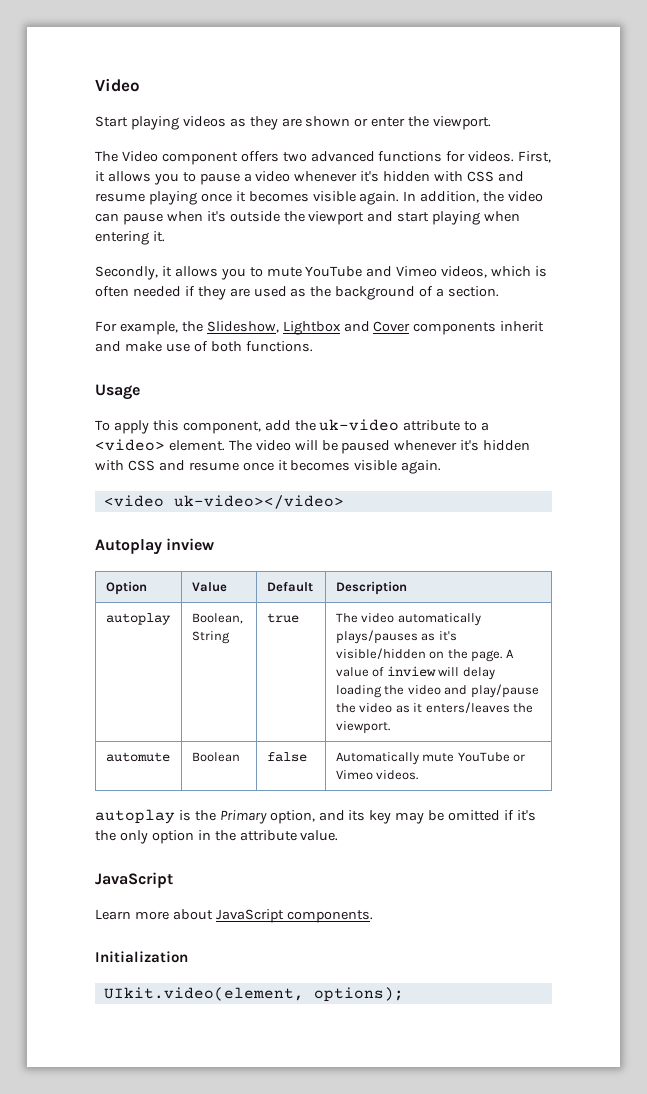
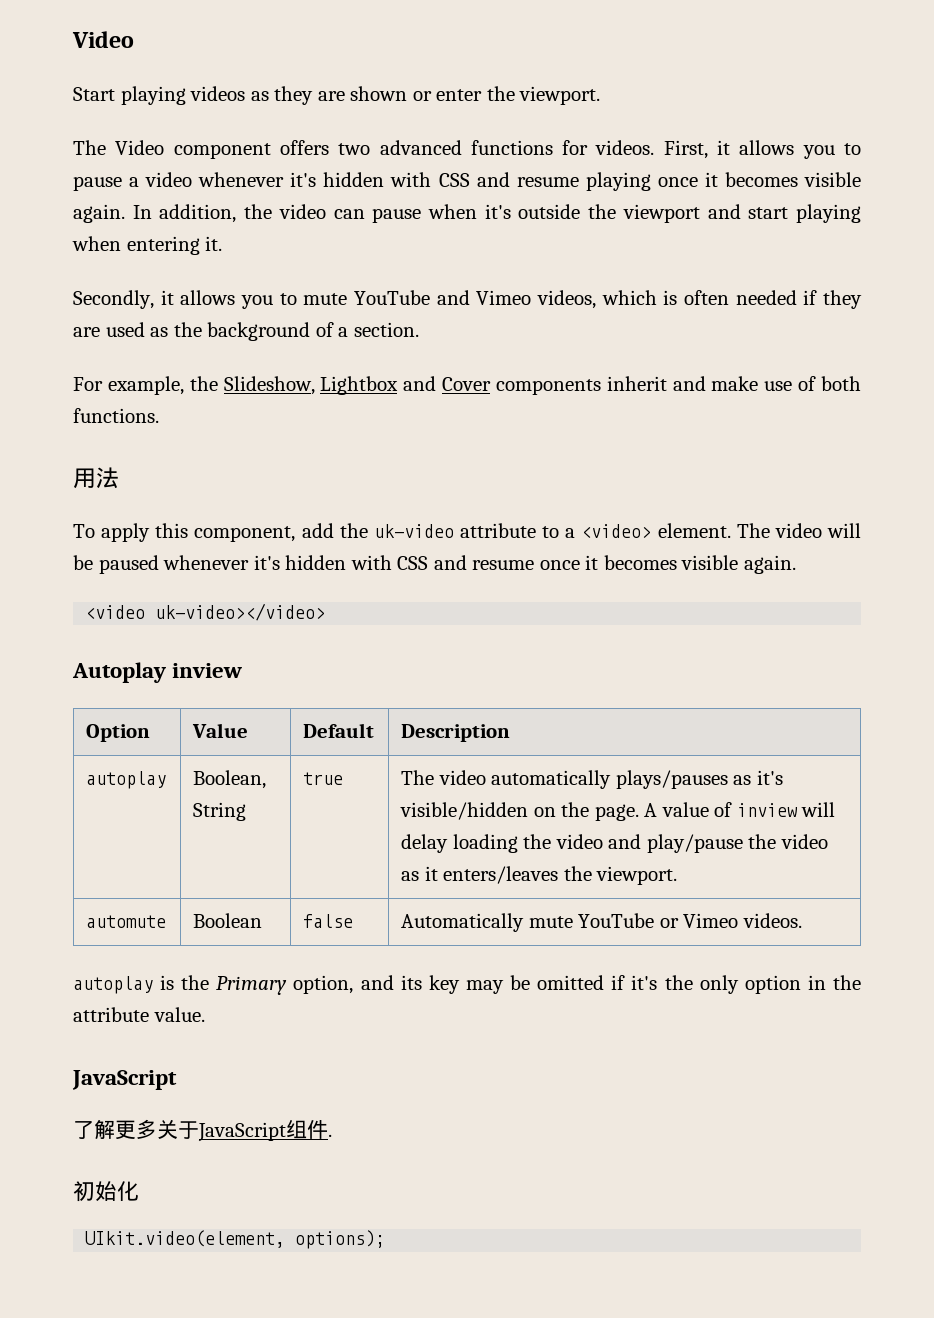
- Usage
+ 用法
- Learn more about JavaScript components.
- Initialization
+ 了解更多关于JavaScript组件.
+ 初始化

